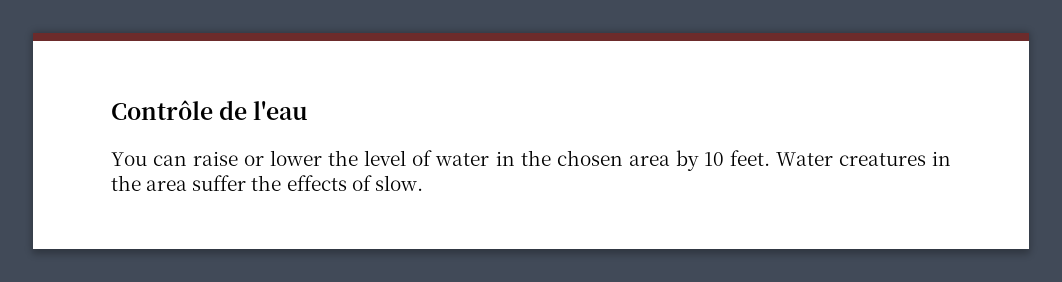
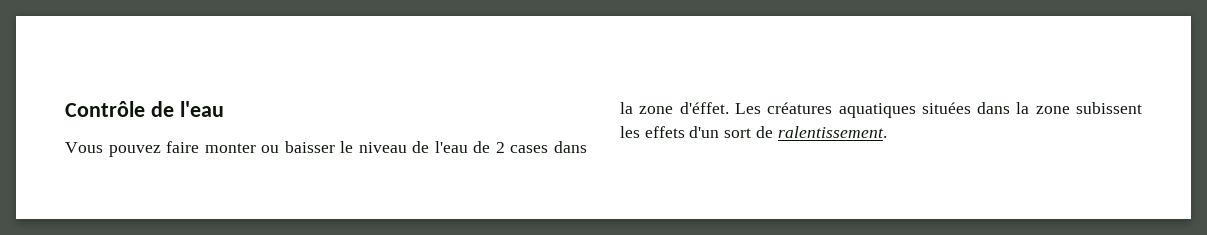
- You can raise or lower the level of water in the chosen area by 10 feet. Water creatures in the area suffer the effects of slow.
+ Vous pouvez faire monter ou baisser le niveau de l'eau de 2 cases dans la zone d'éffet. Les créatures aquatiques situées dans la zone subissent les effets d'un sort de ralentissement.

